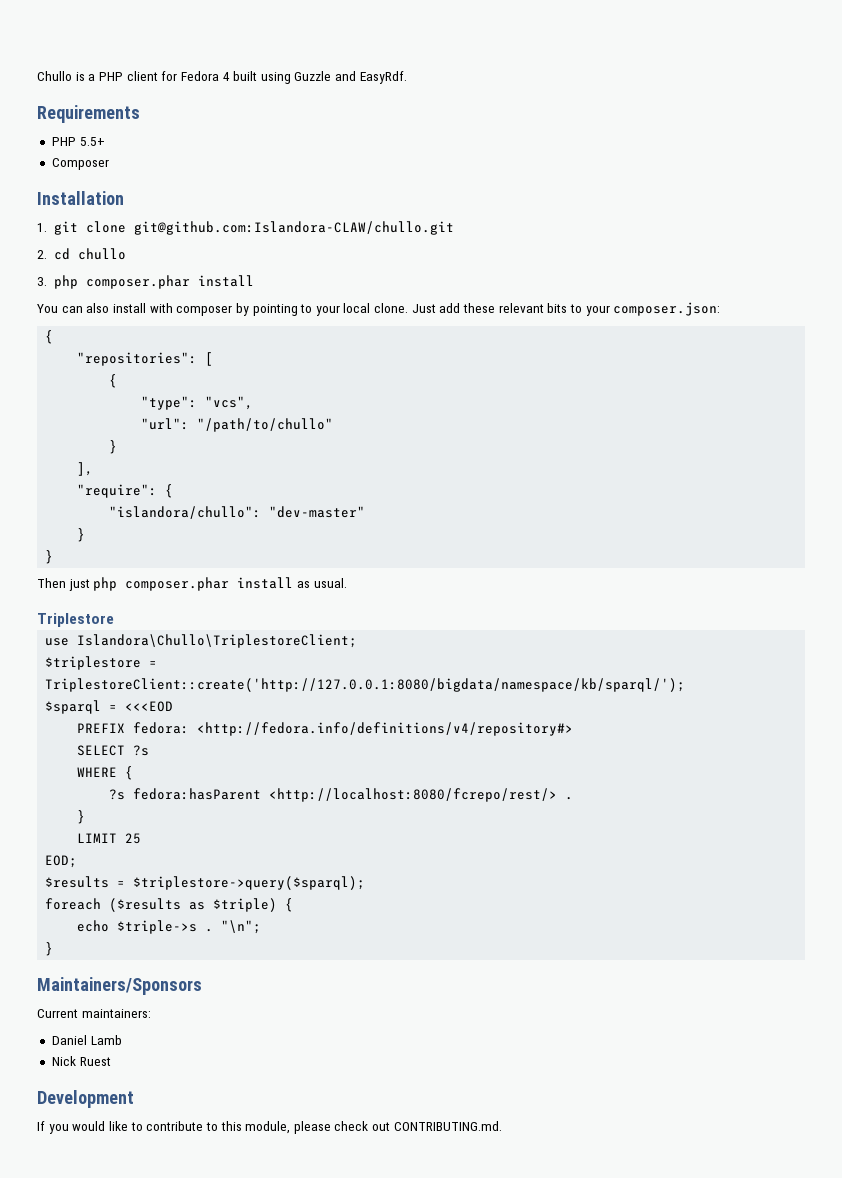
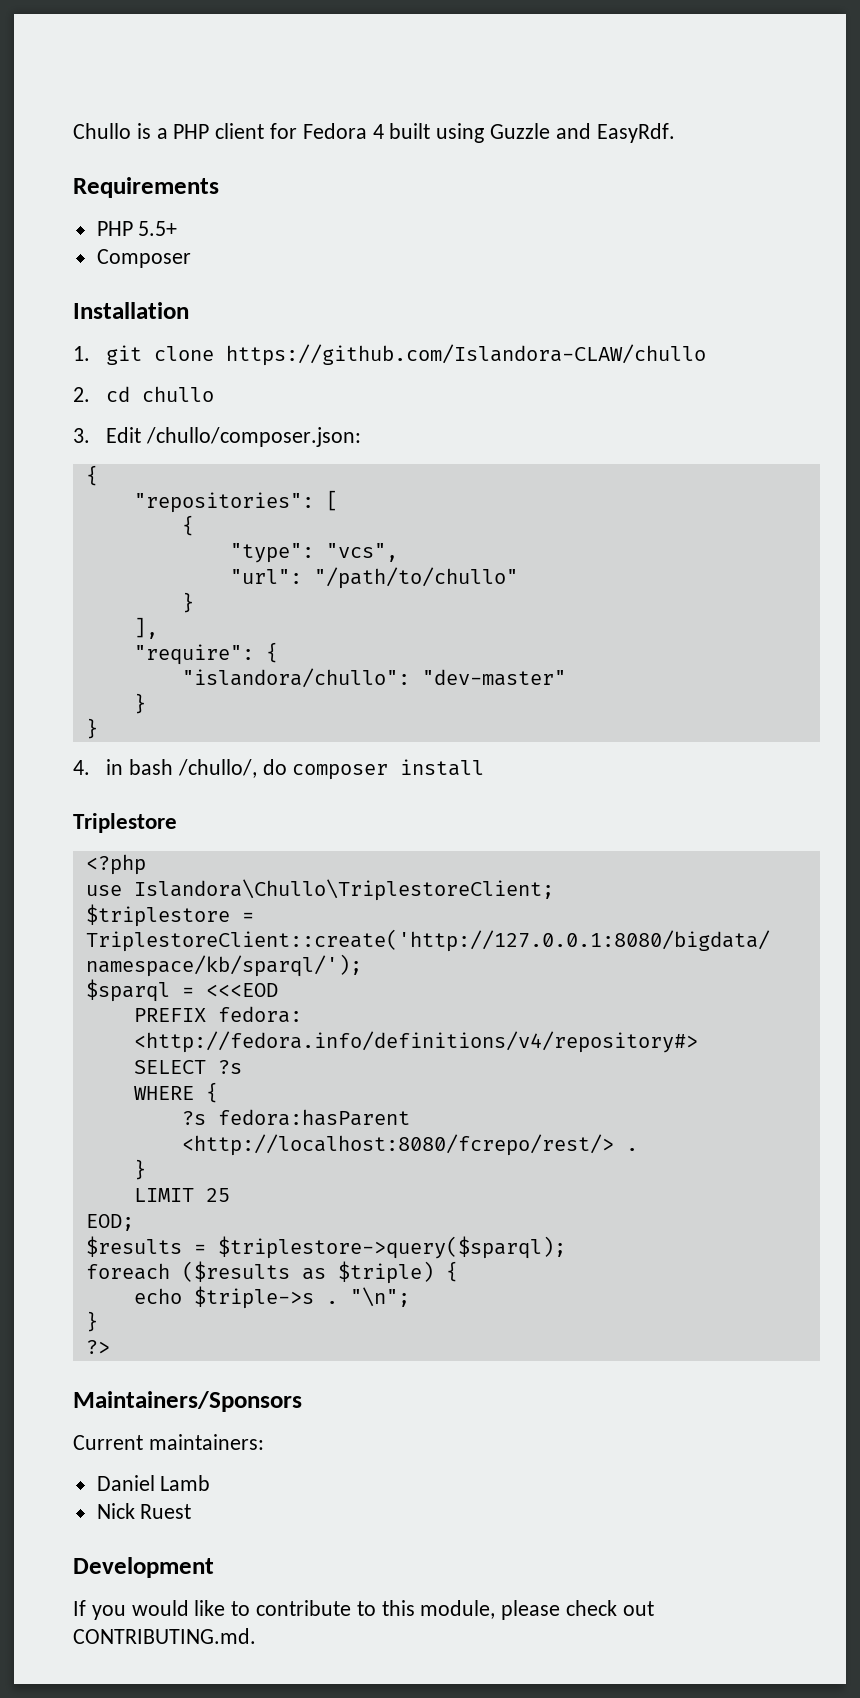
- 1. git clone git@github.com:Islandora-CLAW/chullo.git
+ 1. git clone https://github.com/Islandora-CLAW/chullo
- 3. php composer.phar install
- You can also install with composer by pointing to your local clone. Just add these relevant bits to your composer.json:
+ 3. Edit /chullo/composer.json:
- Then just php composer.phar install as usual.
+ 4. in bash /chullo/, do composer install
+ <?php
+ ?>

